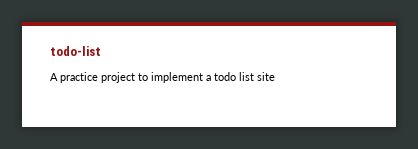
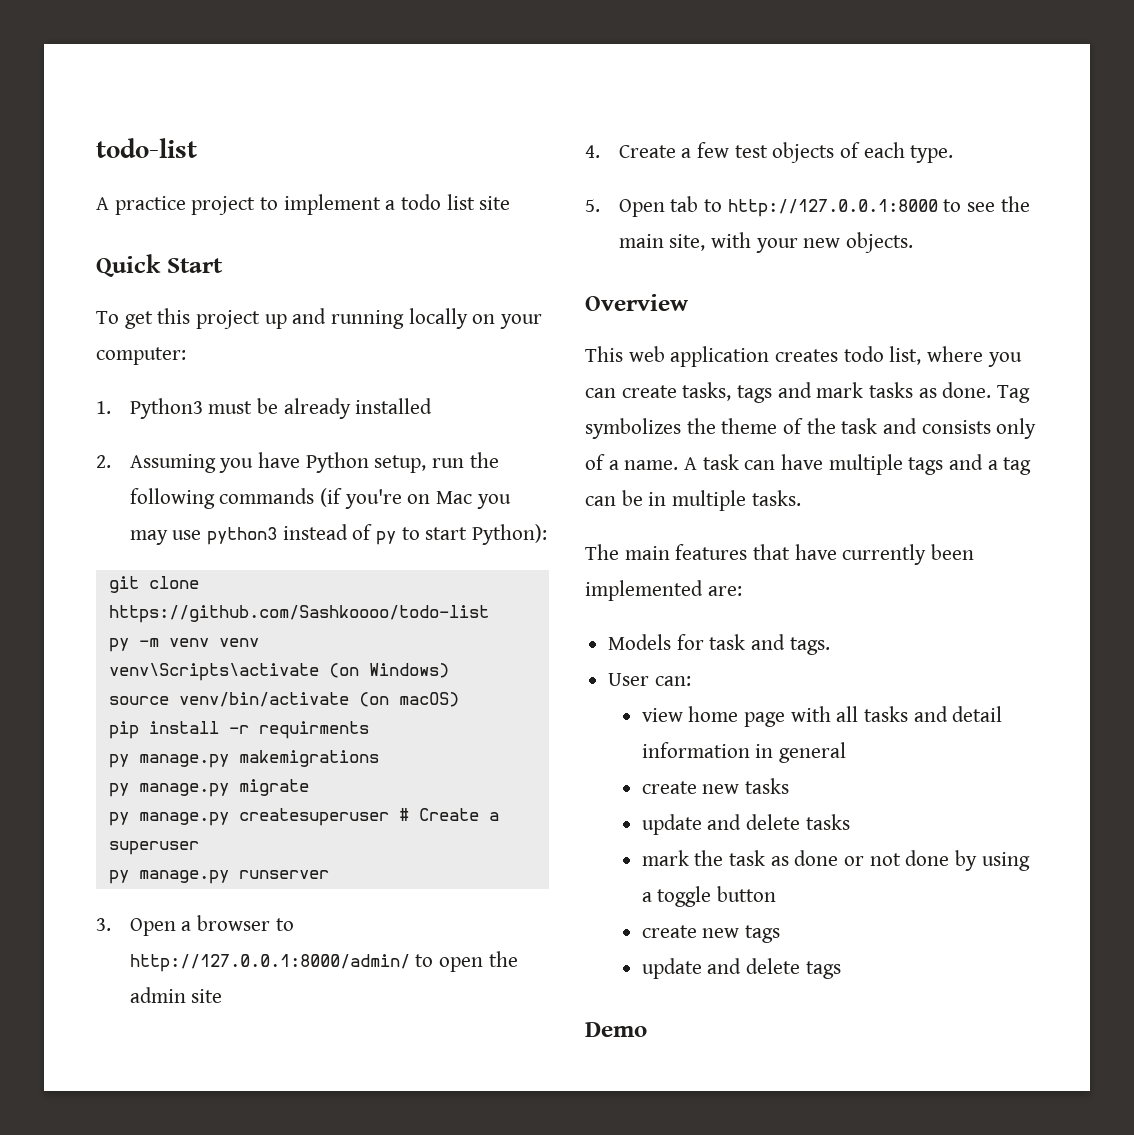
+ Quick Start
+ To get this project up and running locally on your computer:
+ 1. Python3 must be already installed
+ 2. Assuming you have Python setup, run the following commands (if you're on Mac you may use python3 instead of py to start Python):
+ git clone https://github.com/Sashkoooo/todo-list
+ py -m venv venv
+ venv\Scripts\activate (on Windows)
+ source venv/bin/activate (on macOS)
+ pip install -r requirments
+ py manage.py makemigrations
+ py manage.py migrate
+ py manage.py createsuperuser # Create a superuser
+ py manage.py runserver
+ 3. Open a browser to http://127.0.0.1:8000/admin/ to open the admin site
+ 4. Create a few test objects of each type.
+ 5. Open tab to http://127.0.0.1:8000 to see the main site, with your new objects.
+ Overview
+ This web application creates todo list, where you can create tasks, tags and mark tasks as done. Tag symbolizes the theme of the task and consists only of a name. A task can have multiple tags and a tag can be in multiple tasks.
+ The main features that have currently been implemented are:
+ Models for task and tags.
+ User can:
+ view home page with all tasks and detail information in general
+ create new tasks
+ update and delete tasks
+ mark the task as done or not done by using a toggle button
+ create new tags
+ update and delete tags
+ Demo

